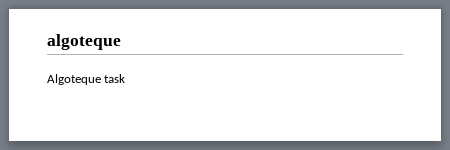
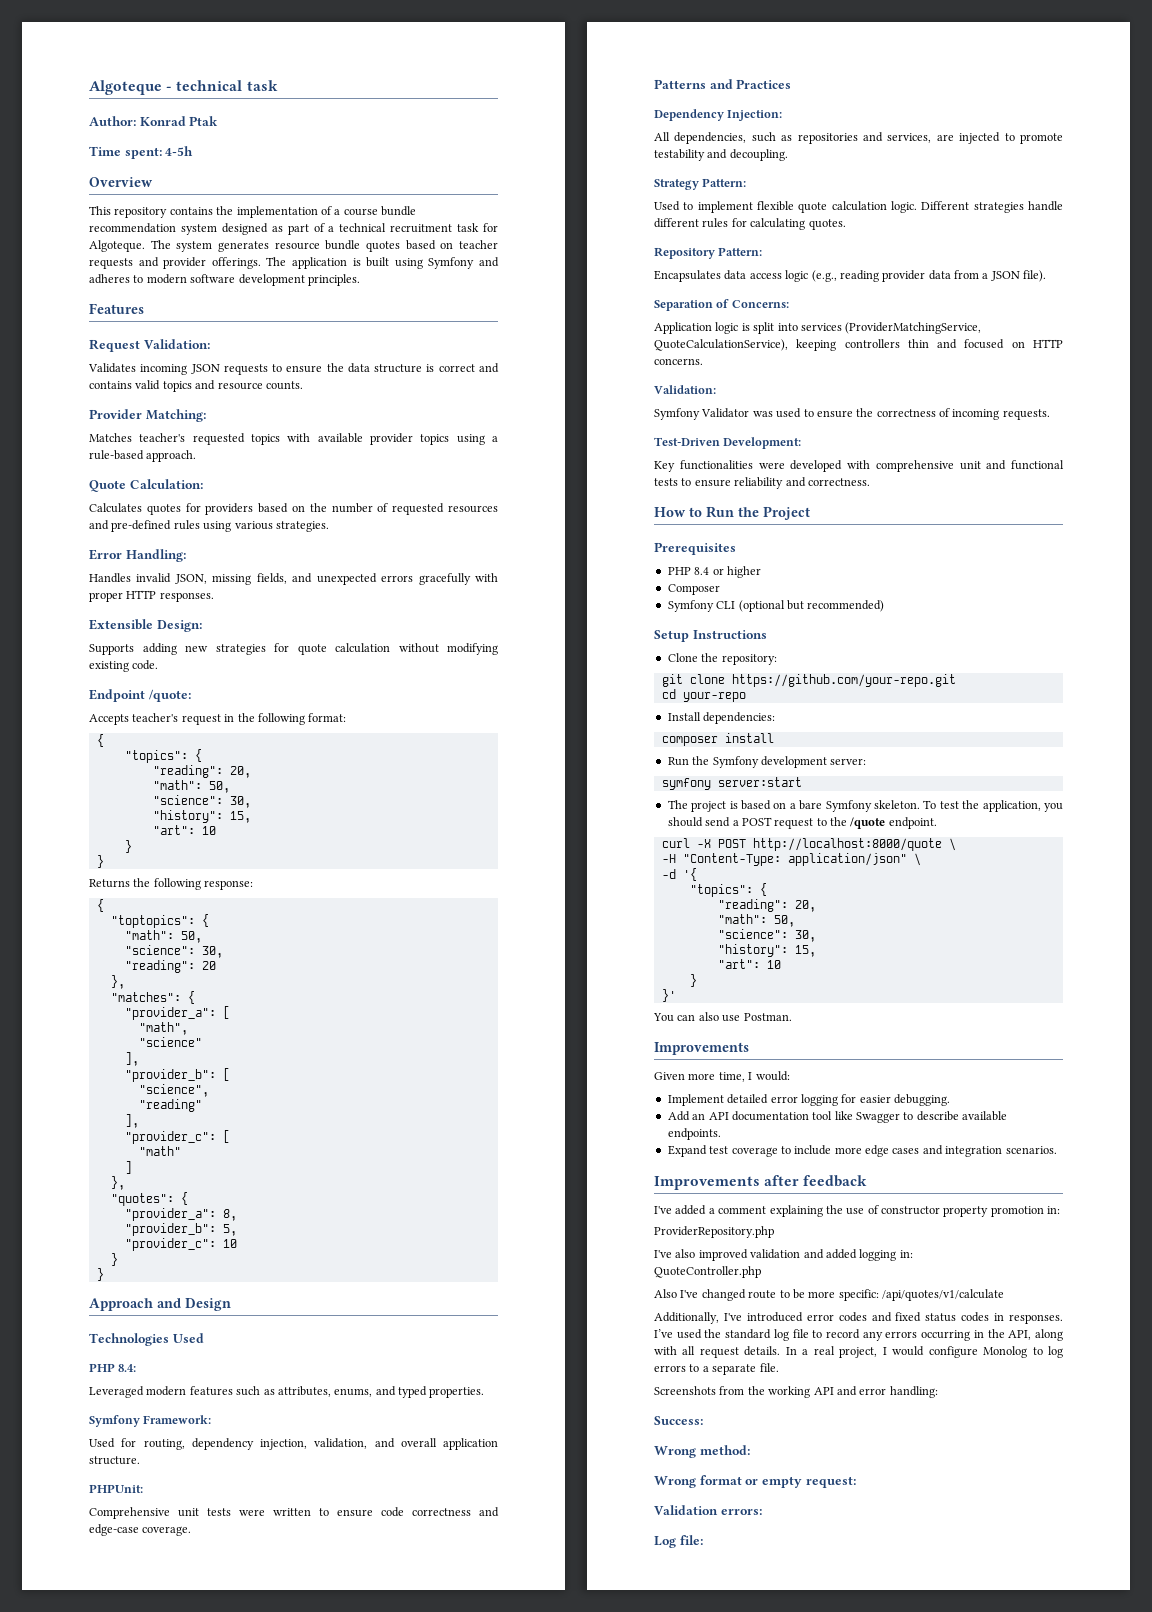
- algoteque
- Algoteque task
+ Algoteque - technical task
+ Author: Konrad Ptak
+ Time spent: 4-5h
+ Overview
+ This repository contains the implementation of a course bundle recommendation system designed as part of a technical recruitment task for Algoteque. The system generates resource bundle quotes based on teacher requests and provider offerings. The application is built using Symfony and adheres to modern software development principles.
+ Features
+ Request Validation:
+ Validates incoming JSON requests to ensure the data structure is correct and contains valid topics and resource counts.
+ Provider Matching:
+ Matches teacher's requested topics with available provider topics using a rule-based approach.
+ Quote Calculation:
+ Calculates quotes for providers based on the number of requested resources and pre-defined rules using various strategies.
+ Error Handling:
+ Handles invalid JSON, missing fields, and unexpected errors gracefully with proper HTTP responses.
+ Extensible Design:
+ Supports adding new strategies for quote calculation without modifying existing code.
+ Endpoint /quote:
+ Accepts teacher's request in the following format:
+ {
+ "topics": {
+ "reading": 20,
+ "math": 50,
+ "science": 30,
+ "history": 15,
+ "art": 10
+ }
+ }
+ Returns the following response:
+ {
+ "toptopics": {
+ "math": 50,
+ "science": 30,
+ "reading": 20
+ },
+ "matches": {
+ "provider_a": [
+ "math",
+ "science"
+ ],
+ "provider_b": [
+ "science",
+ "reading"
+ ],
+ "provider_c": [
+ "math"
+ ]
+ },
+ "quotes": {
+ "provider_a": 8,
+ "provider_b": 5,
+ "provider_c": 10
+ }
+ }
+ Approach and Design
+ Technologies Used
+ PHP 8.4:
+ Leveraged modern features such as attributes, enums, and typed properties.
+ Symfony Framework:
+ Used for routing, dependency injection, validation, and overall application structure.
+ PHPUnit:
+ Comprehensive unit tests were written to ensure code correctness and edge-case coverage.
+ Patterns and Practices
+ Dependency Injection:
+ All dependencies, such as repositories and services, are injected to promote testability and decoupling.
+ Strategy Pattern:
+ Used to implement flexible quote calculation logic. Different strategies handle different rules for calculating quotes.
+ Repository Pattern:
+ Encapsulates data access logic (e.g., reading provider data from a JSON file).
+ Separation of Concerns:
+ Application logic is split into services (ProviderMatchingService, QuoteCalculationService), keeping controllers thin and focused on HTTP concerns.
+ Validation:
+ Symfony Validator was used to ensure the correctness of incoming requests.
+ Test-Driven Development:
+ Key functionalities were developed with comprehensive unit and functional tests to ensure reliability and correctness.
+ How to Run the Project
+ Prerequisites
+ PHP 8.4 or higher
+ Composer
+ Symfony CLI (optional but recommended)
+ Setup Instructions
+ Clone the repository:
+ git clone https://github.com/your-repo.git
+ cd your-repo
+ Install dependencies:
+ composer install
+ Run the Symfony development server:
+ symfony server:start
+ The project is based on a bare Symfony skeleton. To test the application, you should send a POST request to the /quote endpoint.
+ curl -X POST http://localhost:8000/quote \
+ -H "Content-Type: application/json" \
+ -d '{
+ "topics": {
+ "reading": 20,
+ "math": 50,
+ "science": 30,
+ "history": 15,
+ "art": 10
+ }
+ }'
+ You can also use Postman.
+ Improvements
+ Given more time, I would:
+ Implement detailed error logging for easier debugging.
+ Add an API documentation tool like Swagger to describe available endpoints.
+ Expand test coverage to include more edge cases and integration scenarios.
+ Improvements after feedback
+ I've added a comment explaining the use of constructor property promotion in:
+ ProviderRepository.php
+ I've also improved validation and added logging in:
+ QuoteController.php
+ Also I've changed route to be more specific: /api/quotes/v1/calculate
+ Additionally, I've introduced error codes and fixed status codes in responses. I’ve used the standard log file to record any errors occurring in the API, along with all request details. In a real project, I would configure Monolog to log errors to a separate file.
+ Screenshots from the working API and error handling:
+ Success:
+ Wrong method:
+ Wrong format or empty request:
+ Validation errors:
+ Log file:

